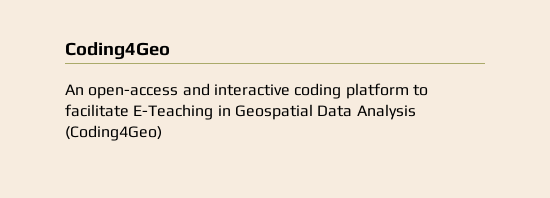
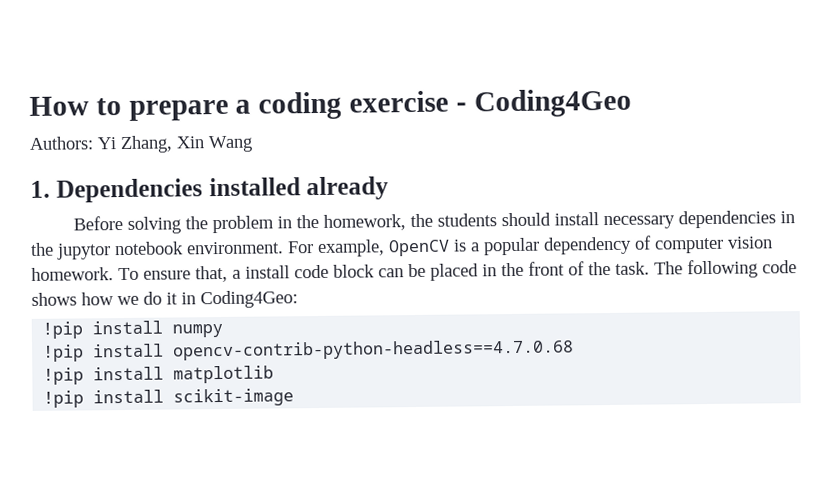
- Coding4Geo
- An open-access and interactive coding platform to facilitate E-Teaching in Geospatial Data Analysis (Coding4Geo)
+ How to prepare a coding exercise - Coding4Geo
+ Authors: Yi Zhang, Xin Wang
+ 1. Dependencies installed already
+ Before solving the problem in the homework, the students should install necessary dependencies in the jupytor notebook environment. For example, OpenCV is a popular dependency of computer vision homework. To ensure that, a install code block can be placed in the front of the task. The following code shows how we do it in Coding4Geo:
+ !pip install numpy
+ !pip install opencv-contrib-python-headless==4.7.0.68
+ !pip install matplotlib
+ !pip install scikit-image

